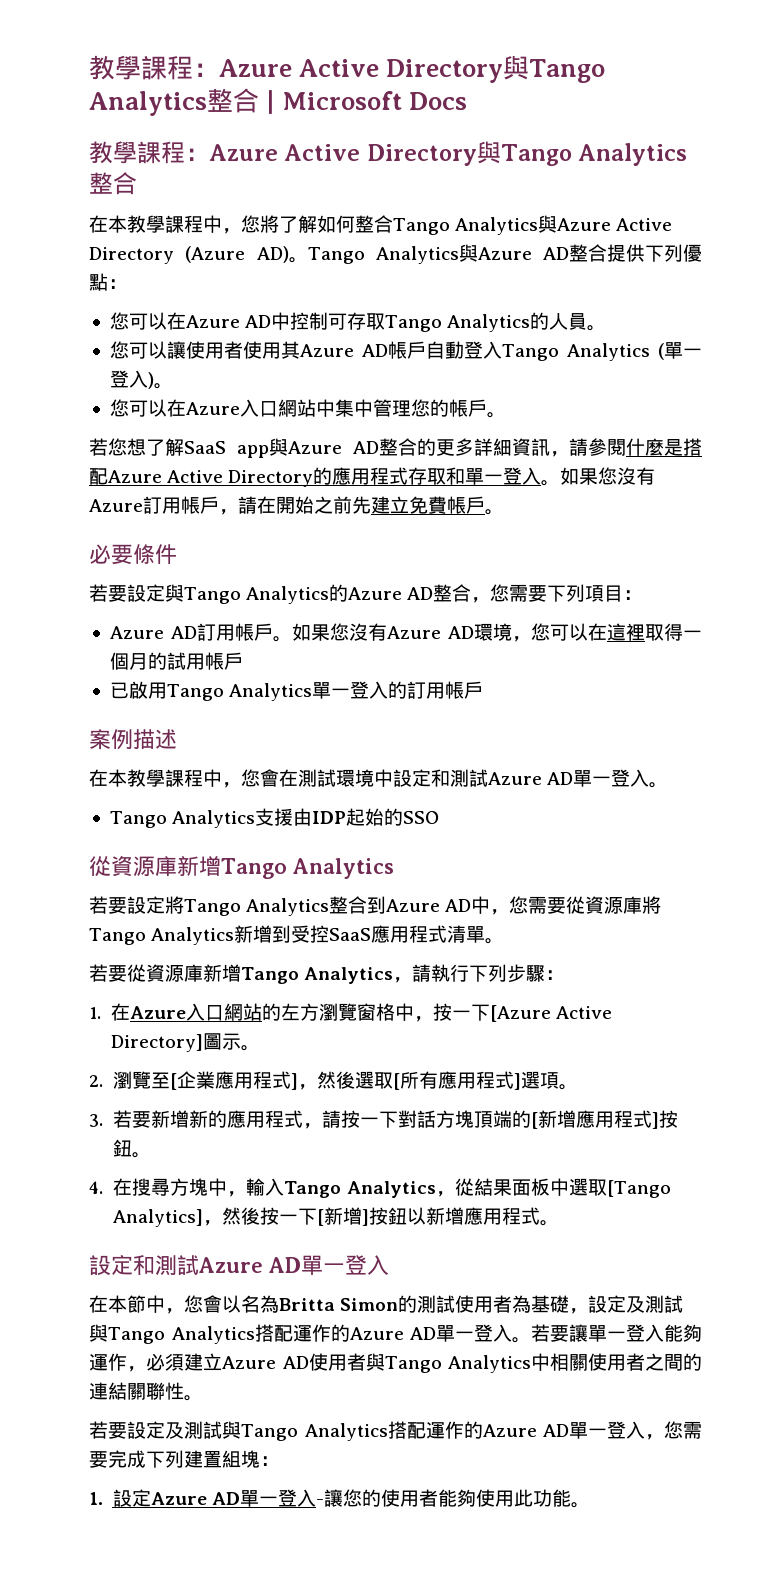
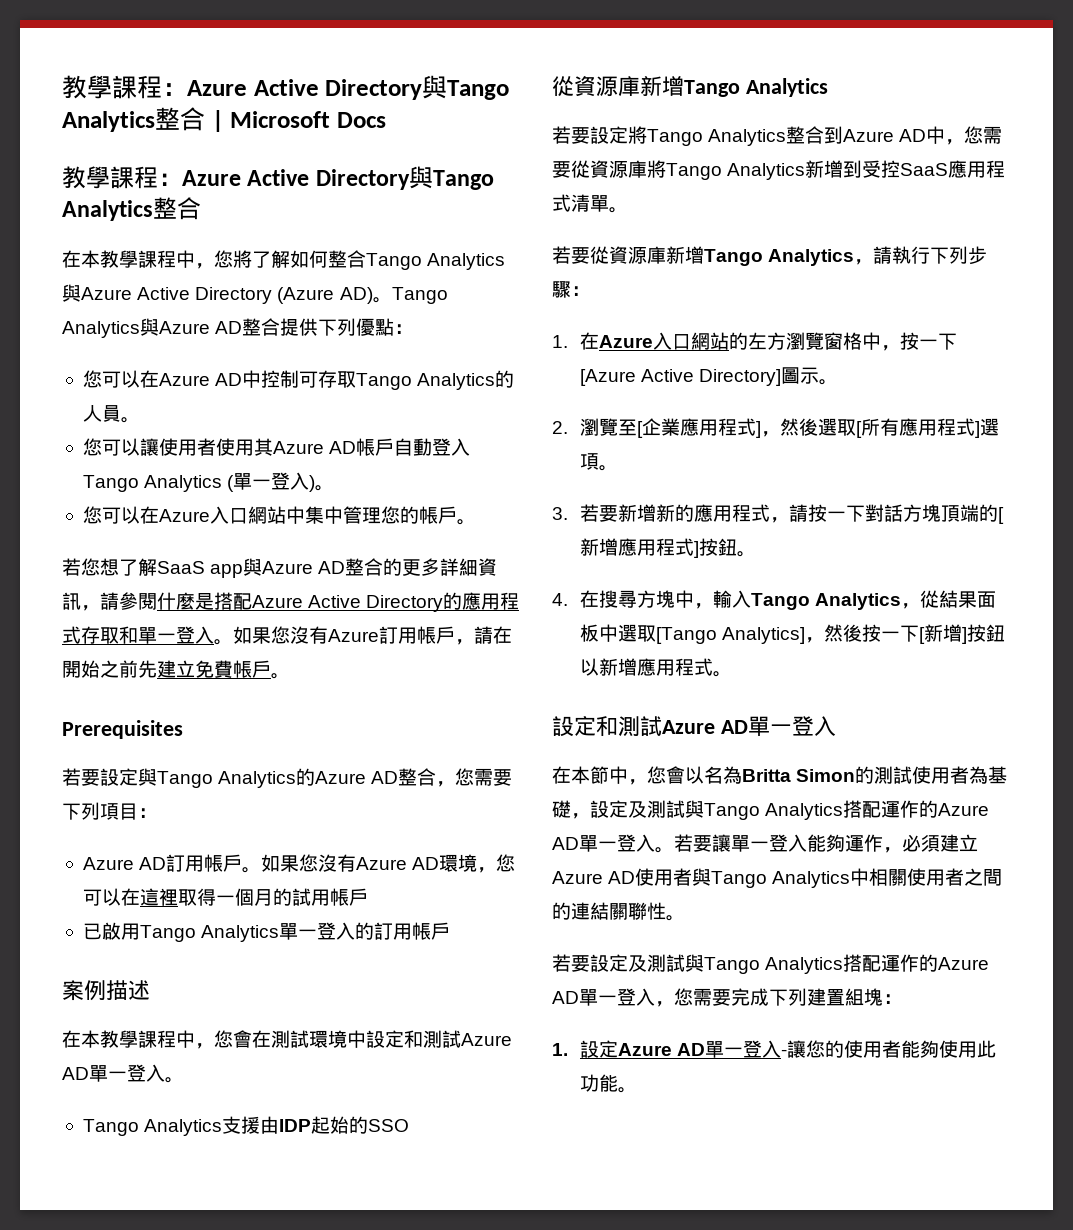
- 必要條件
+ Prerequisites

